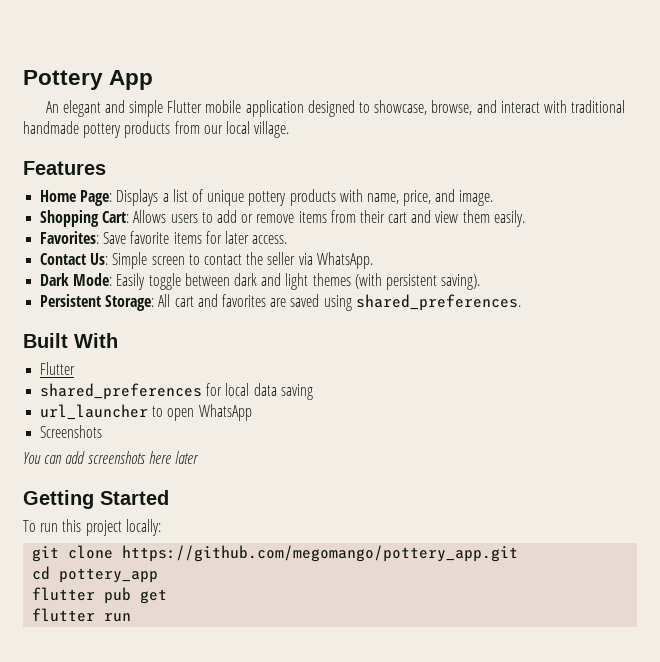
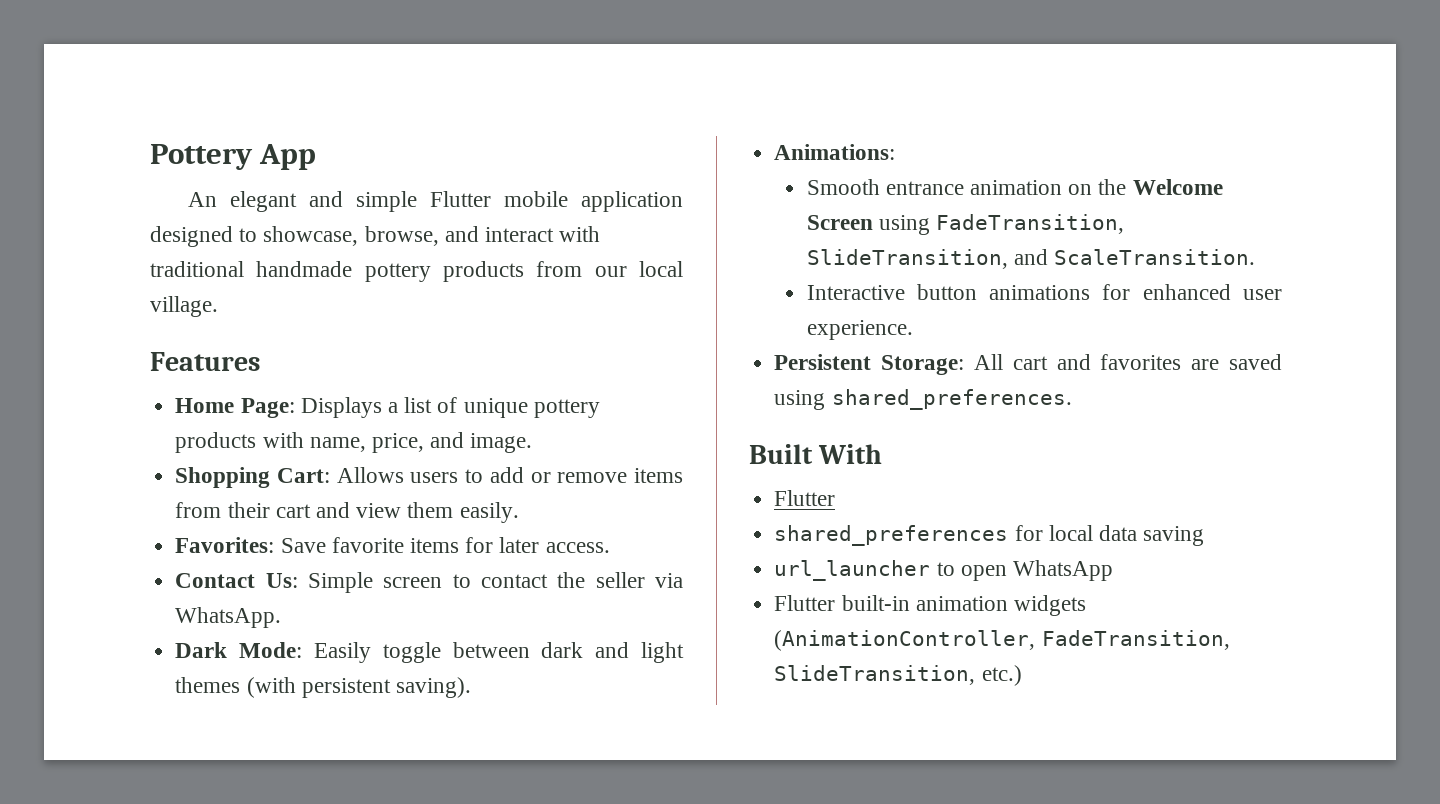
+ Animations:
+ Smooth entrance animation on the Welcome Screen using FadeTransition, SlideTransition, and ScaleTransition.
+ Interactive button animations for enhanced user experience.
- Screenshots
- You can add screenshots here later
- Getting Started
- To run this project locally:
- git clone https://github.com/megomango/pottery_app.git
- cd pottery_app
- flutter pub get
- flutter run
+ Flutter built-in animation widgets (AnimationController, FadeTransition, SlideTransition, etc.)

